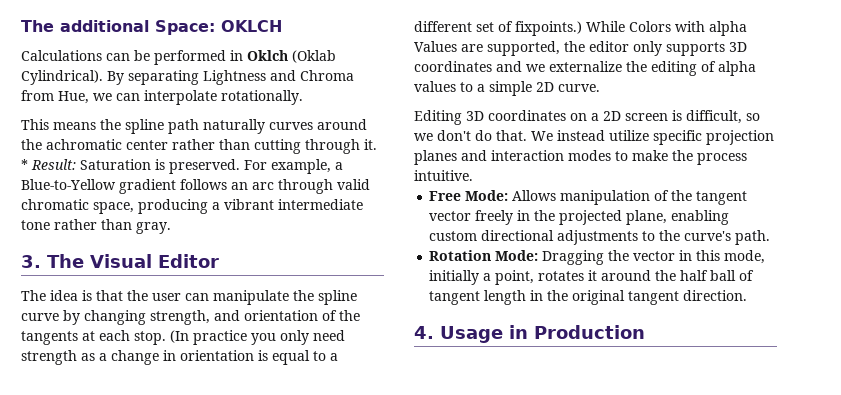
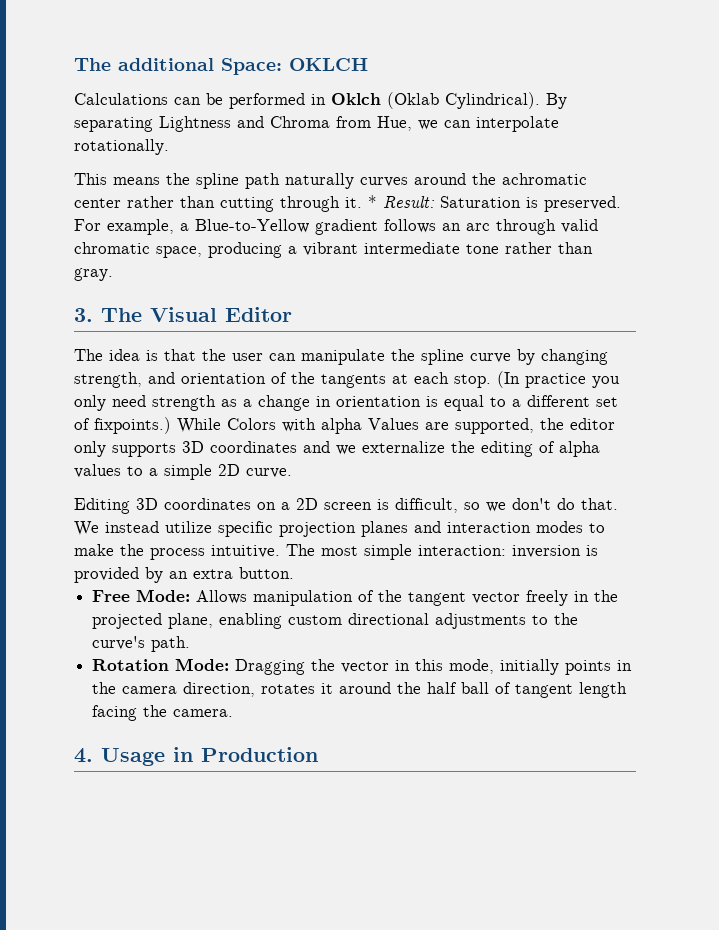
+ The most simple interaction: inversion is provided by an extra button.
- Rotation Mode: Dragging the vector in this mode, initially a point, rotates it around the half ball of tangent length in the original tangent direction.
+ Rotation Mode: Dragging the vector in this mode, initially points in the camera direction, rotates it around the half ball of tangent length facing the camera.

